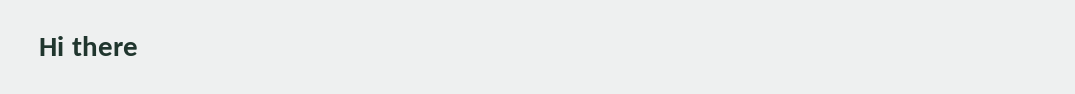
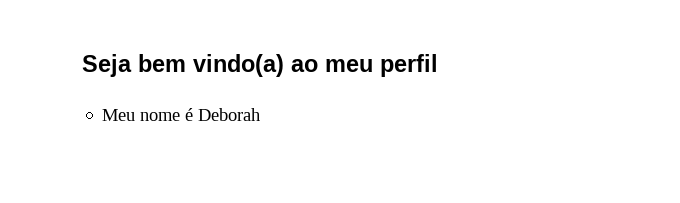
- Hi there
+ Seja bem vindo(a) ao meu perfil
+ Meu nome é Deborah

